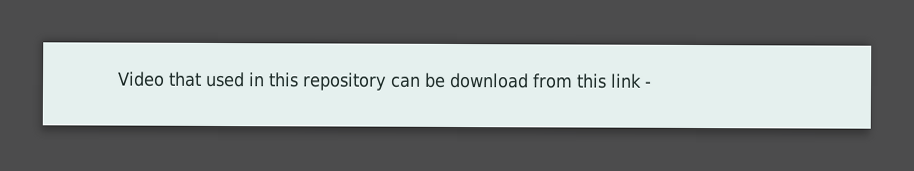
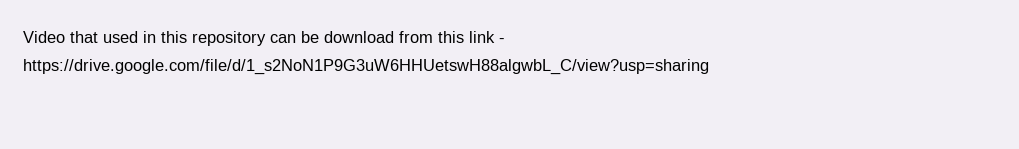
- Video that used in this repository can be download from this link -
+ Video that used in this repository can be download from this link - https://drive.google.com/file/d/1_s2NoN1P9G3uW6HHUetswH88algwbL_C/view?usp=sharing

